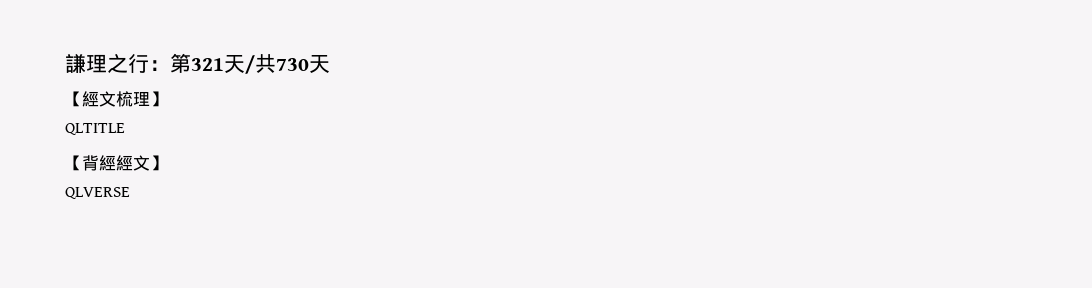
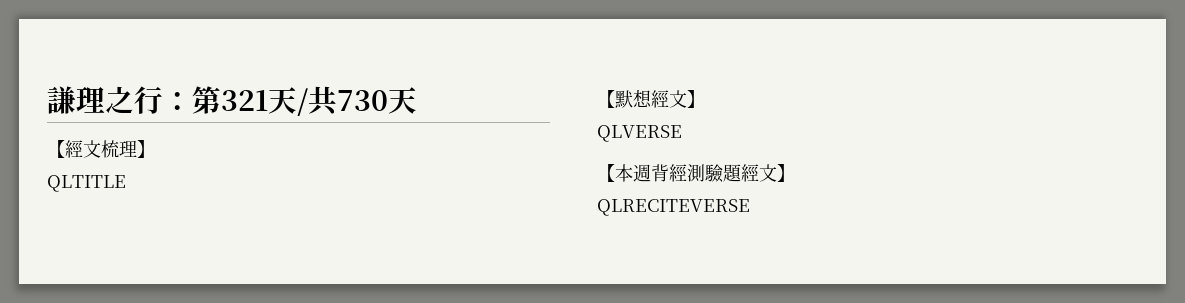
- 【背經經文】
+ 【默想經文】
+ 【本週背經測驗題經文】
+ QLRECITEVERSE

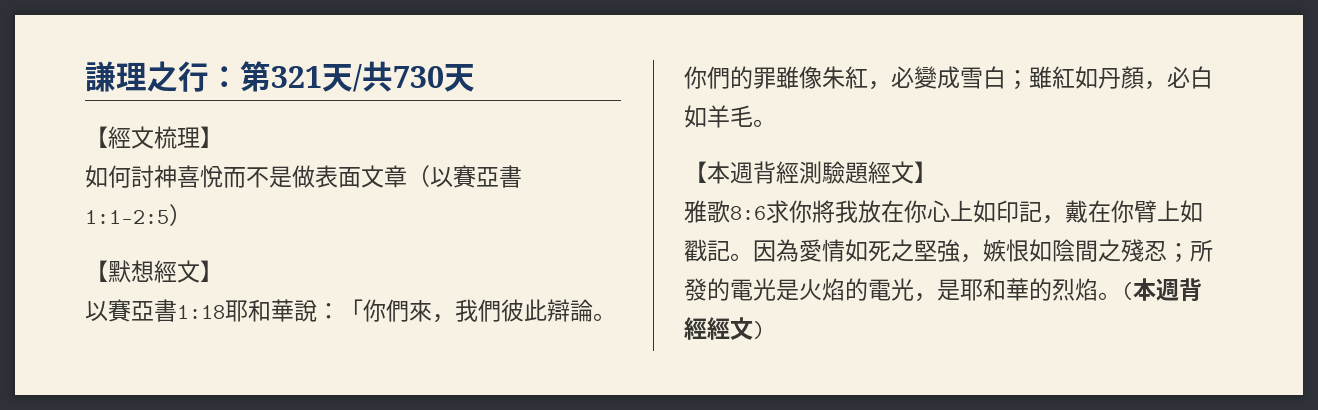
- QLTITLE
+ 如何討神喜悅而不是做表面文章（以賽亞書1:1-2:5）
  【默想經文】
- QLVERSE
+ 以賽亞書1:18耶和華說：「你們來，我們彼此辯論。你們的罪雖像朱紅，必變成雪白；雖紅如丹顏，必白如羊毛。
- QLRECITEVERSE
+ 雅歌8:6求你將我放在你心上如印記，戴在你臂上如戳記。因為愛情如死之堅強，嫉恨如陰間之殘忍；所發的電光是火焰的電光，是耶和華的烈焰。(本週背經經文)

